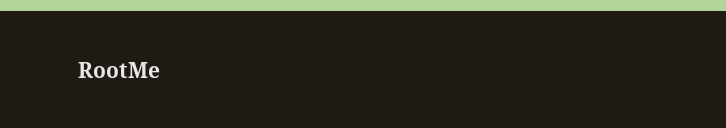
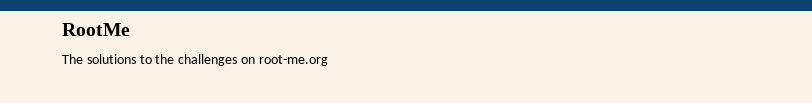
+ The solutions to the challenges on root-me.org

